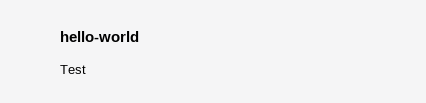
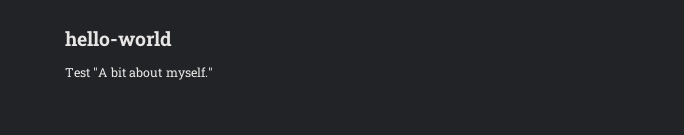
- Test
+ Test "A bit about myself."

